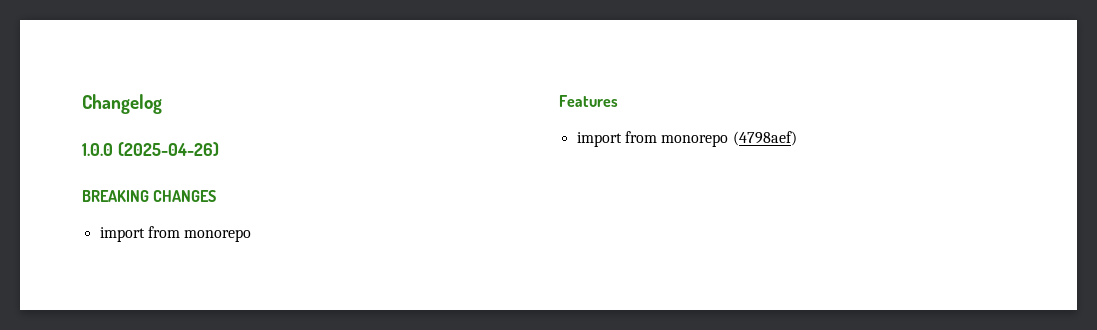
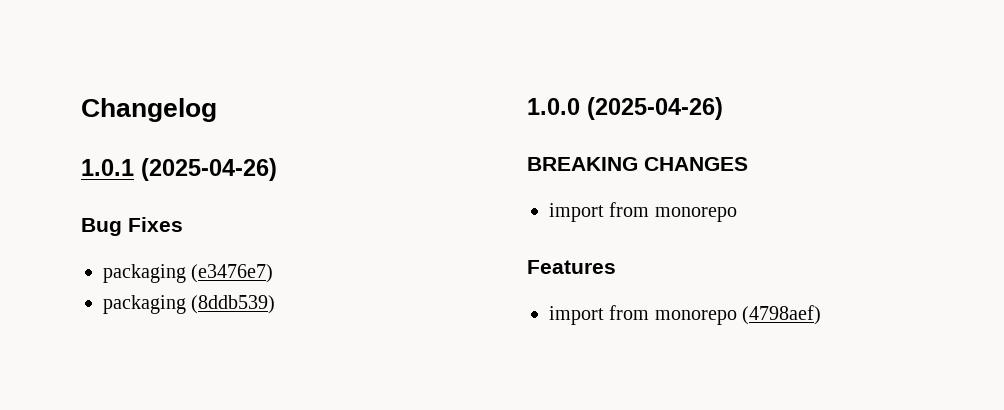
+ 1.0.1 (2025-04-26)
+ Bug Fixes
+ packaging (e3476e7)
+ packaging (8ddb539)

